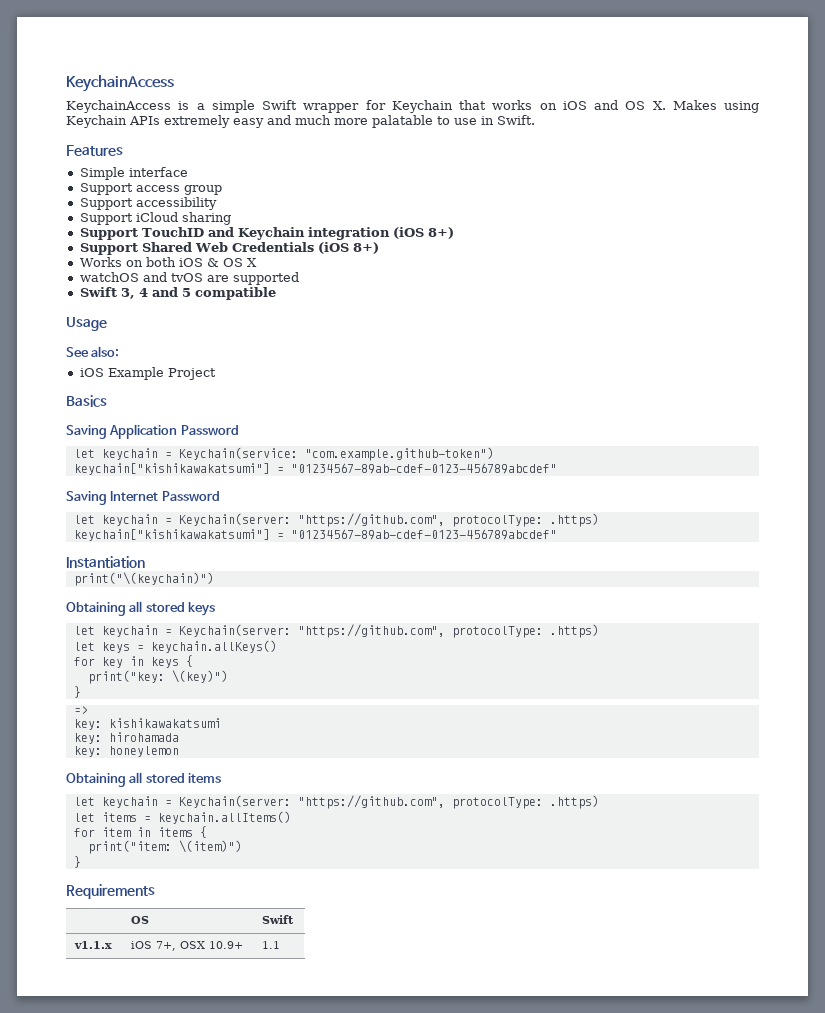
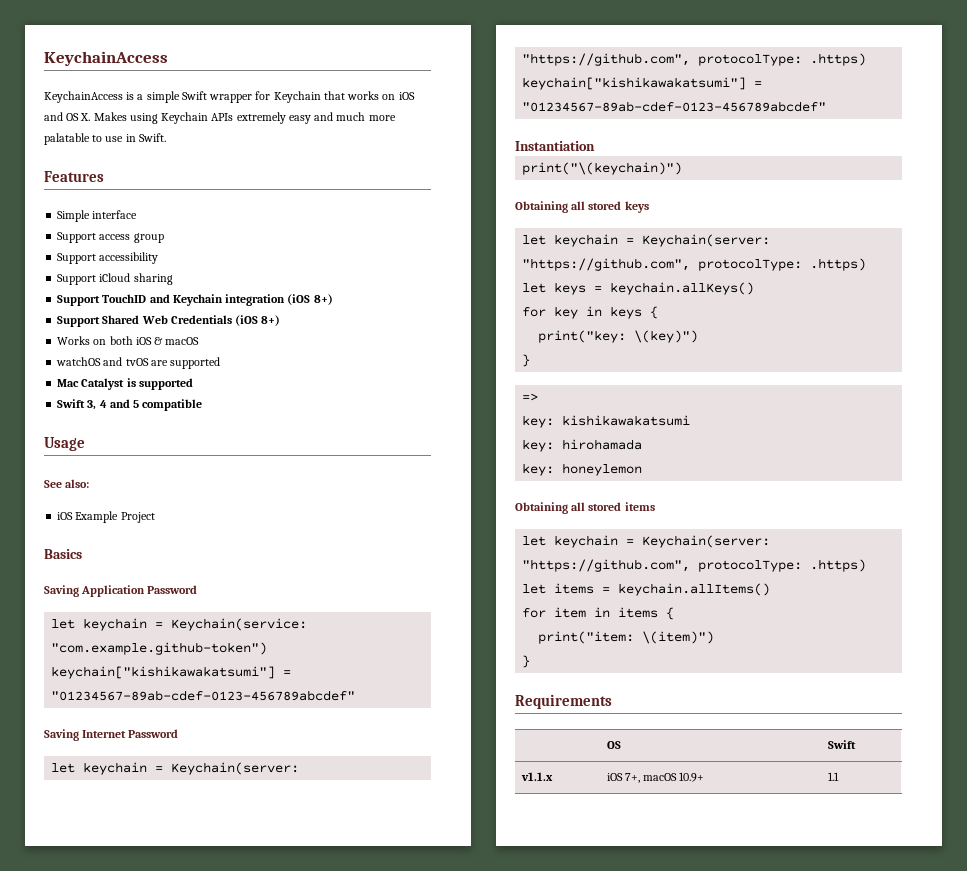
- Works on both iOS & OS X
+ Works on both iOS & macOS
+ Mac Catalyst is supported
- v1.1.x | iOS 7+, OSX 10.9+ | 1.1
+ v1.1.x | iOS 7+, macOS 10.9+ | 1.1

